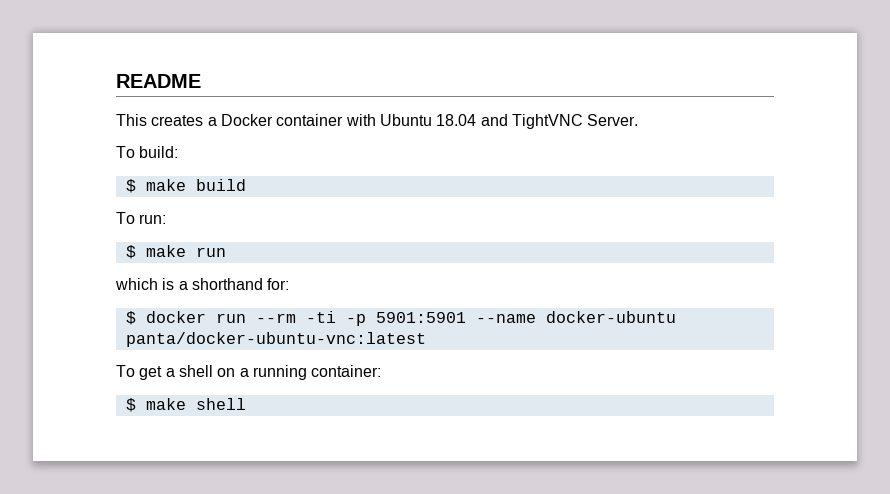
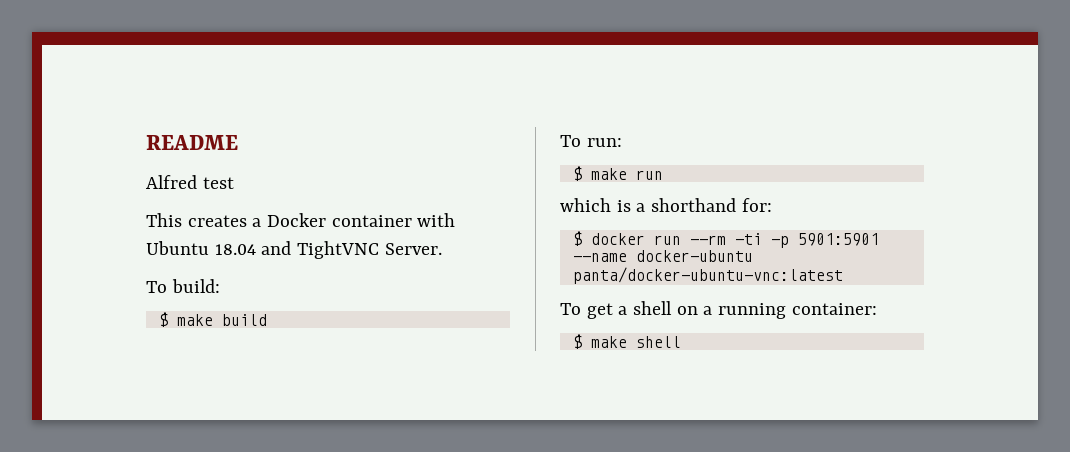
+ Alfred test

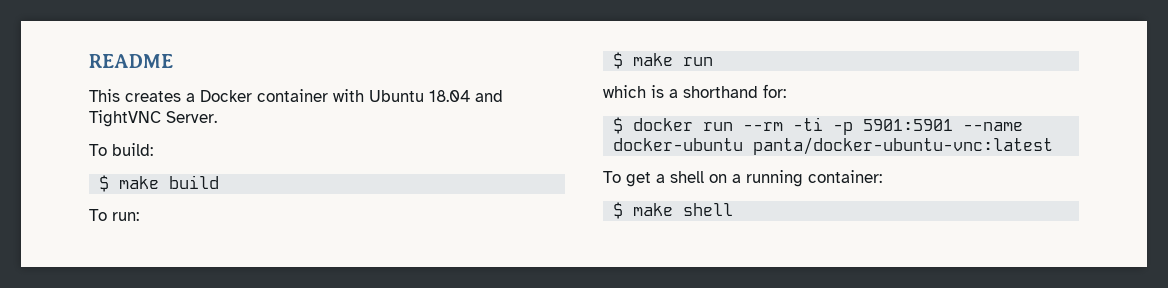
- Alfred test

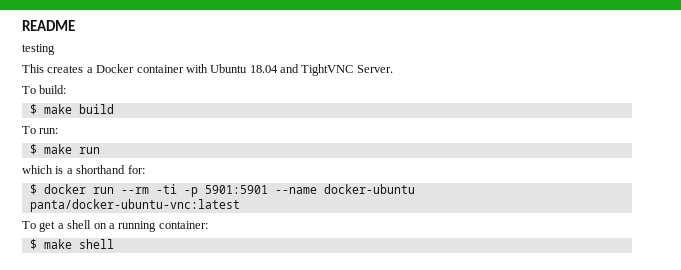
+ testing

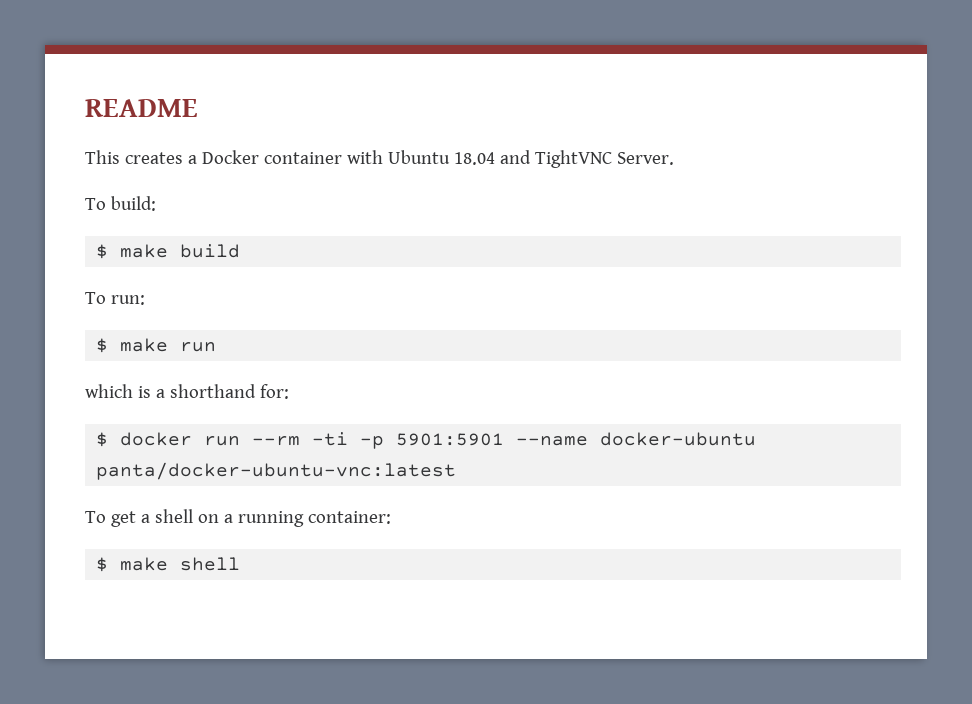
- testing

